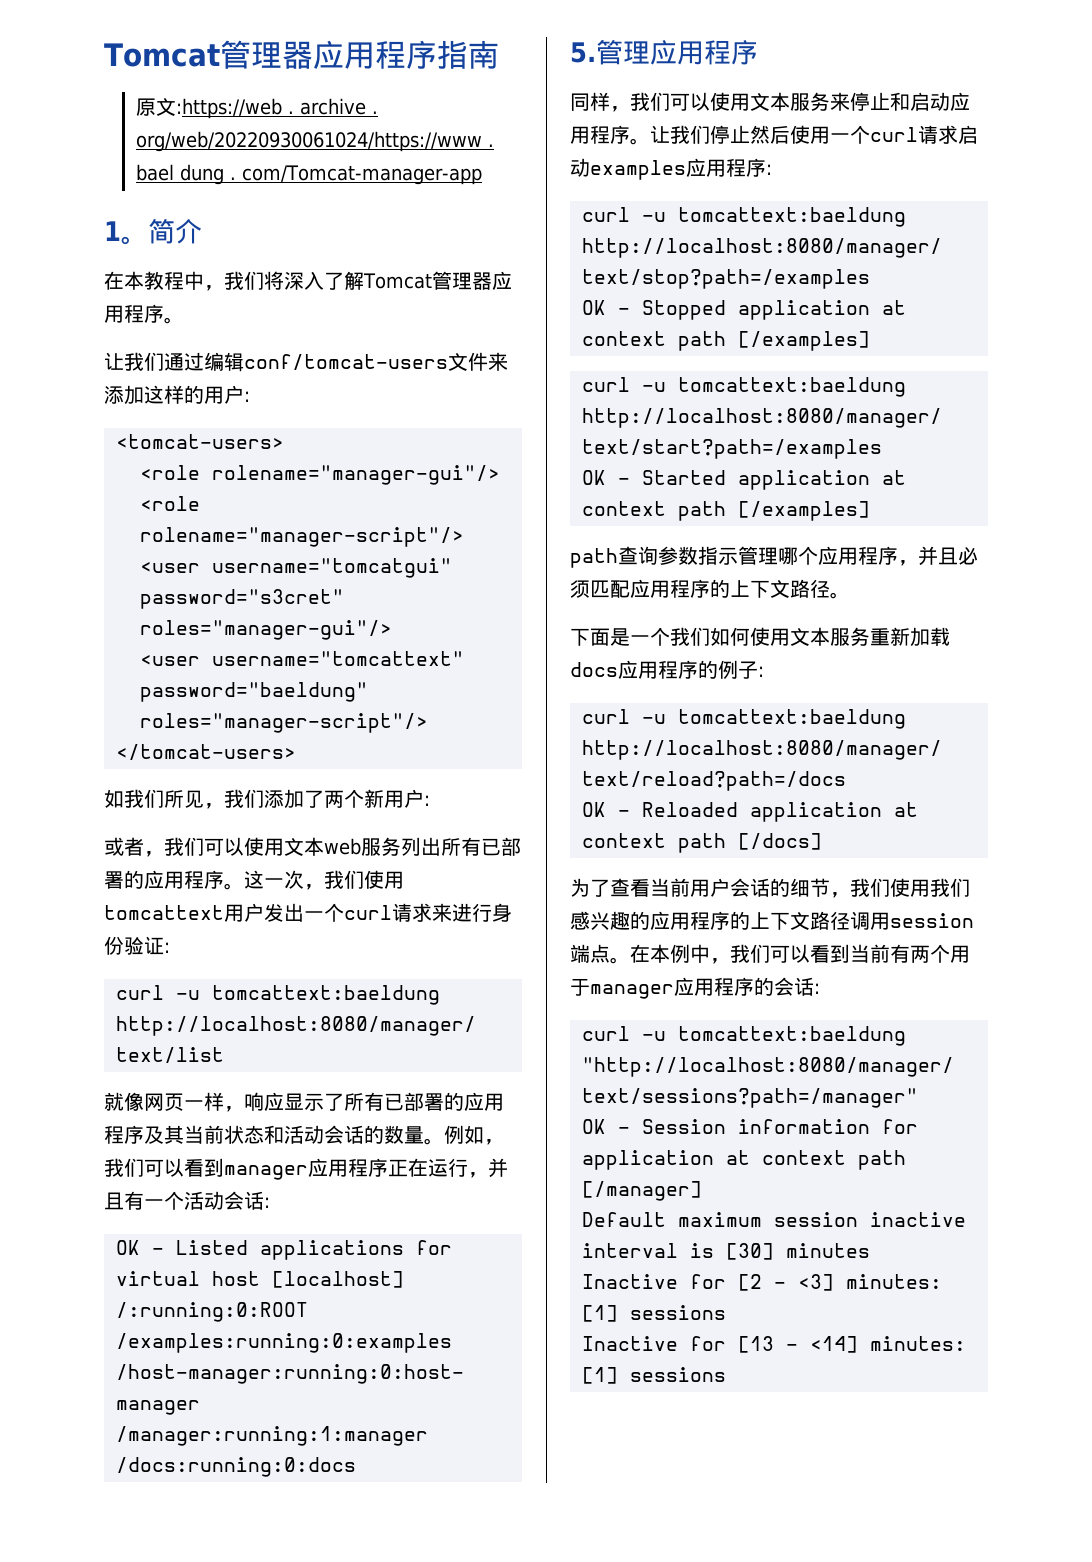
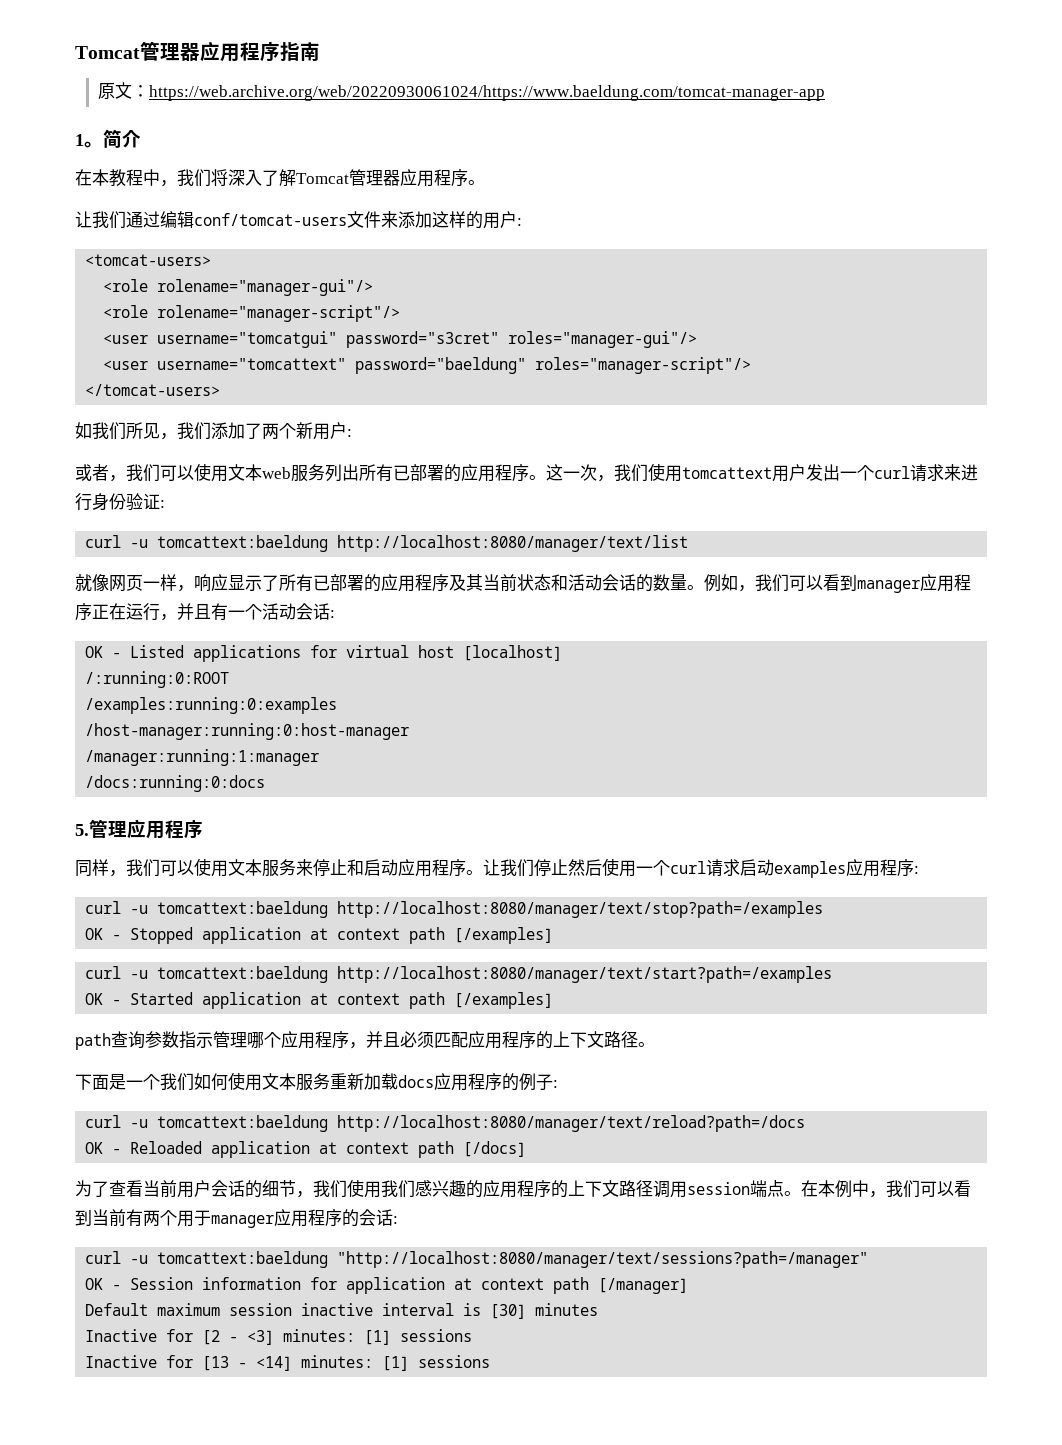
- 原文:https://web . archive . org/web/20220930061024/https://www . bael dung . com/Tomcat-manager-app
+ 原文：https://web.archive.org/web/20220930061024/https://www.baeldung.com/tomcat-manager-app

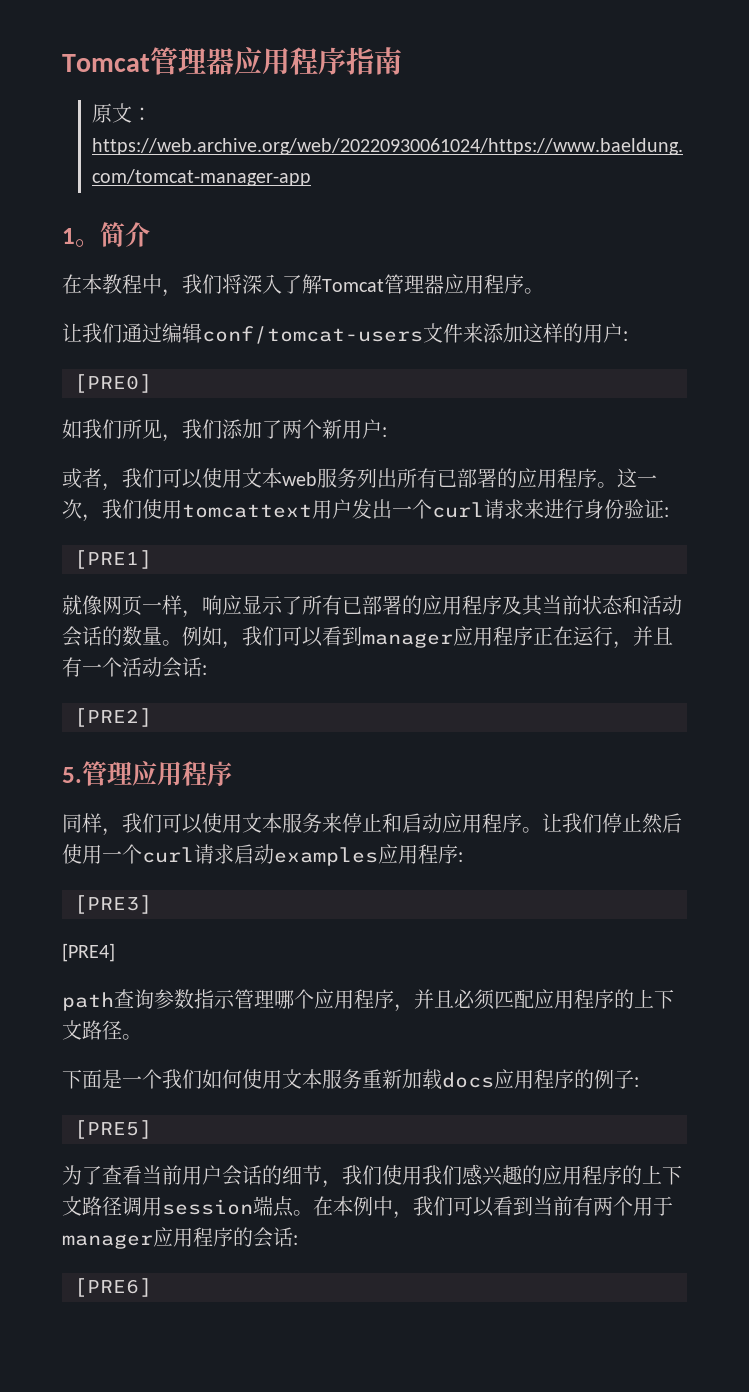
- <tomcat-users>
- <role rolename="manager-gui"/>
- <role rolename="manager-script"/>
- <user username="tomcatgui" password="s3cret" roles="manager-gui"/>
- <user username="tomcattext" password="baeldung" roles="manager-script"/>
- </tomcat-users>
+ [PRE0]
- curl -u tomcattext:baeldung http://localhost:8080/manager/text/list
+ [PRE1]
- OK - Listed applications for virtual host [localhost]
- /:running:0:ROOT
- /examples:running:0:examples
- /host-manager:running:0:host-manager
- /manager:running:1:manager
- /docs:running:0:docs
+ [PRE2]
- curl -u tomcattext:baeldung http://localhost:8080/manager/text/stop?path=/examples
- OK - Stopped application at context path [/examples]
- curl -u tomcattext:baeldung http://localhost:8080/manager/text/start?path=/examples
- OK - Started application at context path [/examples]
+ [PRE3]
+ [PRE4]
- curl -u tomcattext:baeldung http://localhost:8080/manager/text/reload?path=/docs
- OK - Reloaded application at context path [/docs]
+ [PRE5]
- curl -u tomcattext:baeldung "http://localhost:8080/manager/text/sessions?path=/manager"
- OK - Session information for application at context path [/manager]
- Default maximum session inactive interval is [30] minutes
- Inactive for [2 - <3] minutes: [1] sessions
- Inactive for [13 - <14] minutes: [1] sessions
+ [PRE6]

